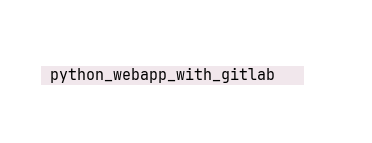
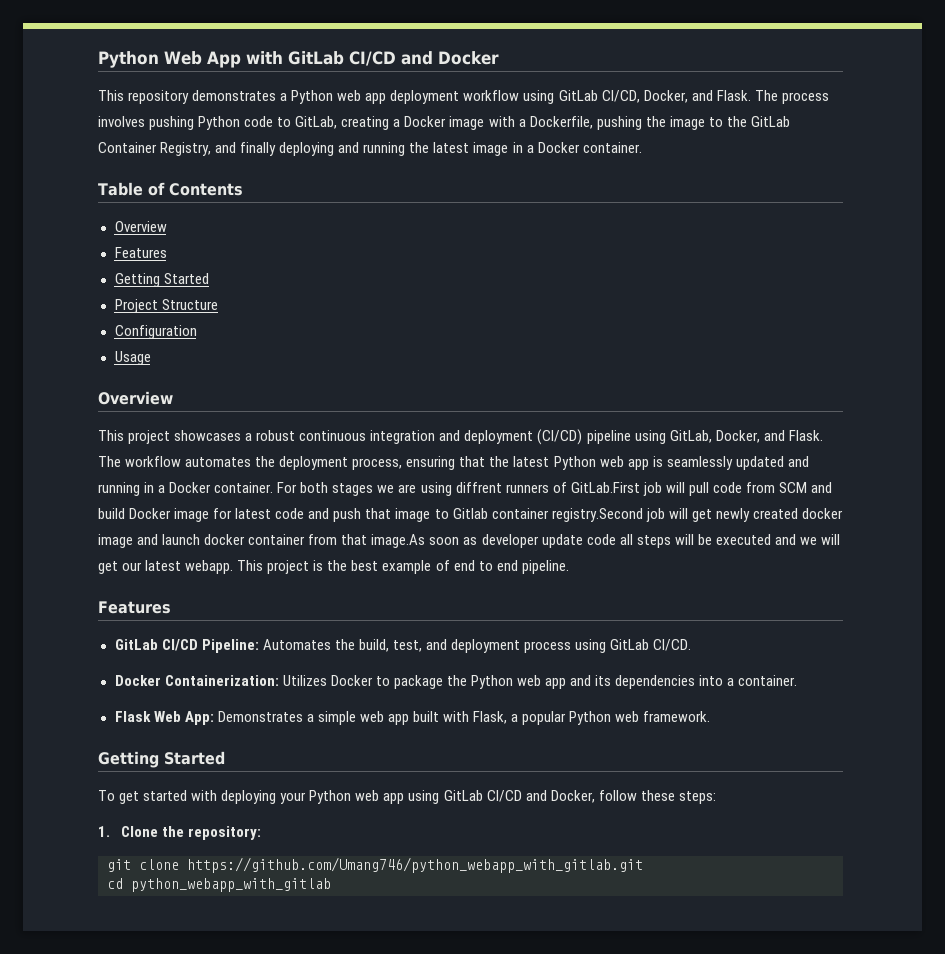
- python_webapp_with_gitlab
+ Python Web App with GitLab CI/CD and Docker
+ This repository demonstrates a Python web app deployment workflow using GitLab CI/CD, Docker, and Flask. The process involves pushing Python code to GitLab, creating a Docker image with a Dockerfile, pushing the image to the GitLab Container Registry, and finally deploying and running the latest image in a Docker container.
+ Table of Contents
+ Overview
+ Features
+ Getting Started
+ Project Structure
+ Configuration
+ Usage
+ Overview
+ This project showcases a robust continuous integration and deployment (CI/CD) pipeline using GitLab, Docker, and Flask. The workflow automates the deployment process, ensuring that the latest Python web app is seamlessly updated and running in a Docker container. For both stages we are using diffrent runners of GitLab.First job will pull code from SCM and build Docker image for latest code and push that image to Gitlab container registry.Second job will get newly created docker image and launch docker container from that image.As soon as developer update code all steps will be executed and we will get our latest webapp. This project is the best example of end to end pipeline.
+ Features
+ GitLab CI/CD Pipeline: Automates the build, test, and deployment process using GitLab CI/CD.
+ Docker Containerization: Utilizes Docker to package the Python web app and its dependencies into a container.
+ Flask Web App: Demonstrates a simple web app built with Flask, a popular Python web framework.
+ Getting Started
+ To get started with deploying your Python web app using GitLab CI/CD and Docker, follow these steps:
+ 1. Clone the repository:
+ git clone https://github.com/Umang746/python_webapp_with_gitlab.git
+ cd python_webapp_with_gitlab

